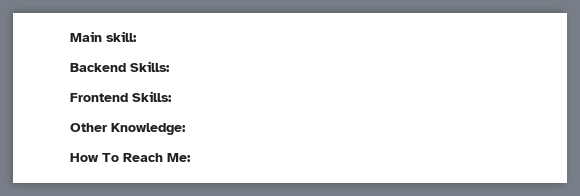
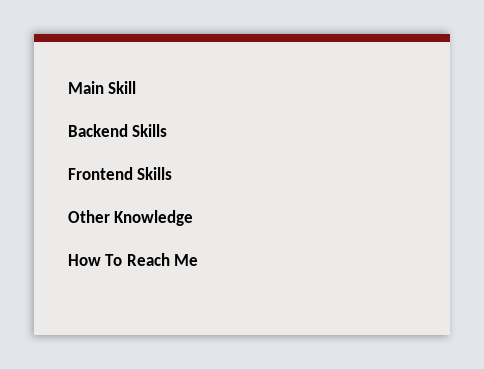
- Main skill:
+ Main Skill
- Backend Skills:
+ Backend Skills
- Frontend Skills:
+ Frontend Skills
- Other Knowledge:
+ Other Knowledge
- How To Reach Me:
+ How To Reach Me

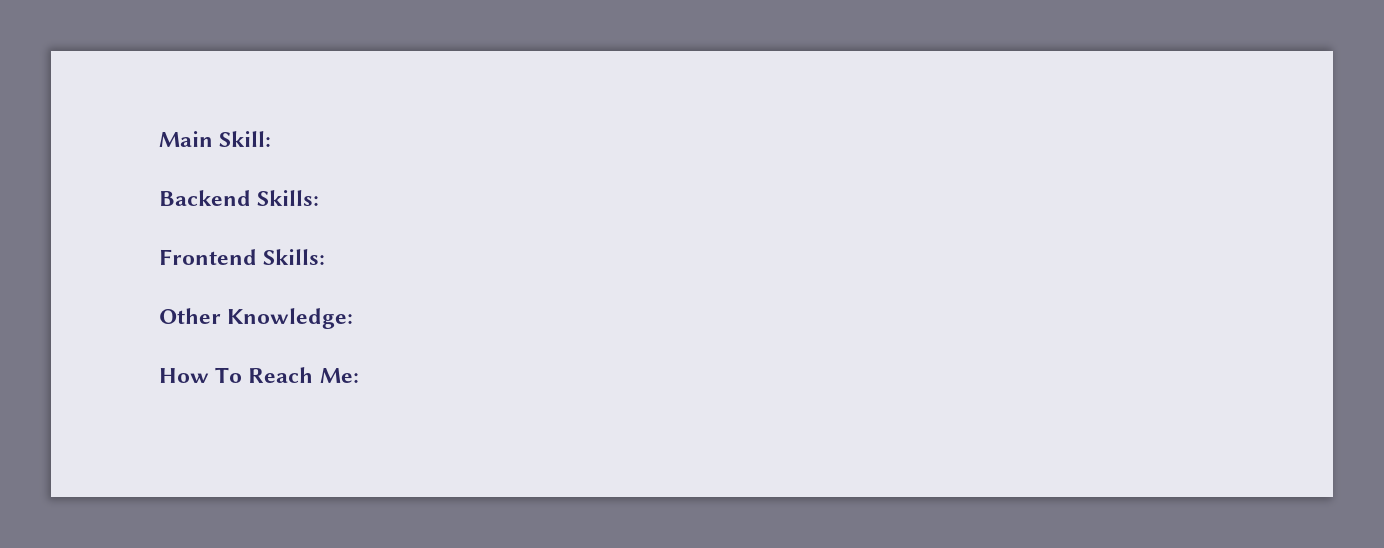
- Main Skill
+ Main Skill:
- Backend Skills
+ Backend Skills:
- Frontend Skills
+ Frontend Skills:
- Other Knowledge
+ Other Knowledge:
- How To Reach Me
+ How To Reach Me:

